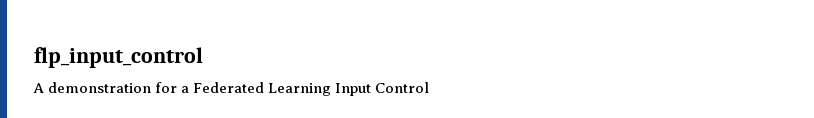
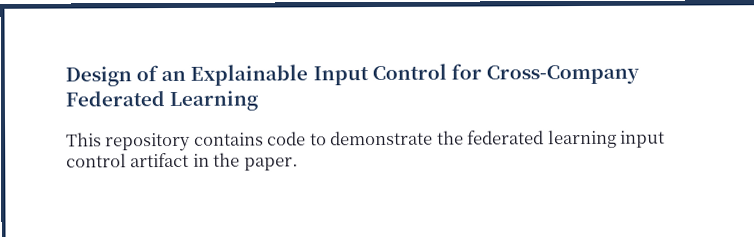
- flp_input_control
- A demonstration for a Federated Learning Input Control
+ Design of an Explainable Input Control for Cross-Company Federated Learning
+ This repository contains code to demonstrate the federated learning input control artifact in the paper.

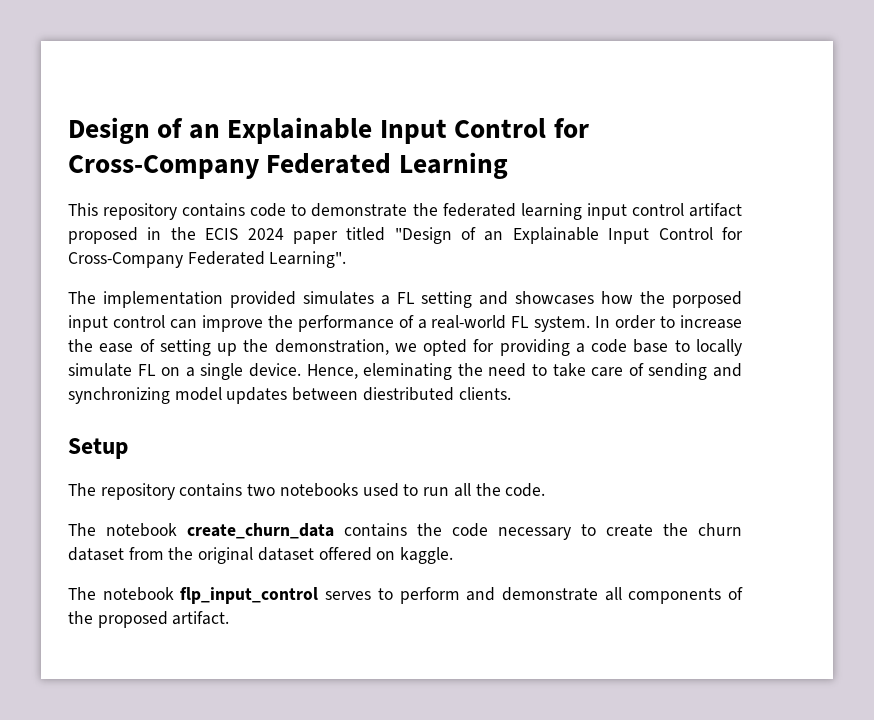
- This repository contains code to demonstrate the federated learning input control artifact in the paper.
+ This repository contains code to demonstrate the federated learning input control artifact proposed in the ECIS 2024 paper titled "Design of an Explainable Input Control for Cross-Company Federated Learning".
+ The implementation provided simulates a FL setting and showcases how the porposed input control can improve the performance of a real-world FL system. In order to increase the ease of setting up the demonstration, we opted for providing a code base to locally simulate FL on a single device. Hence, eleminating the need to take care of sending and synchronizing model updates between diestributed clients.
+ Setup
+ The repository contains two notebooks used to run all the code.
+ The notebook create_churn_data contains the code necessary to create the churn dataset from the original dataset offered on kaggle.
+ The notebook flp_input_control serves to perform and demonstrate all components of the proposed artifact.

